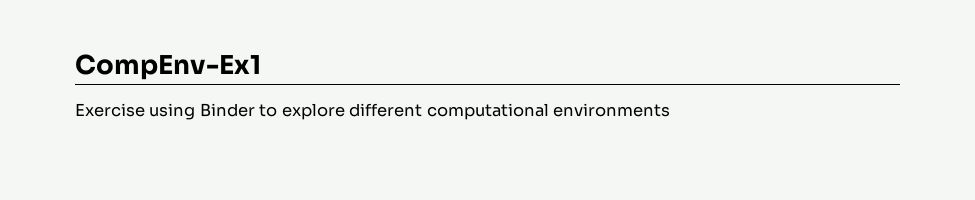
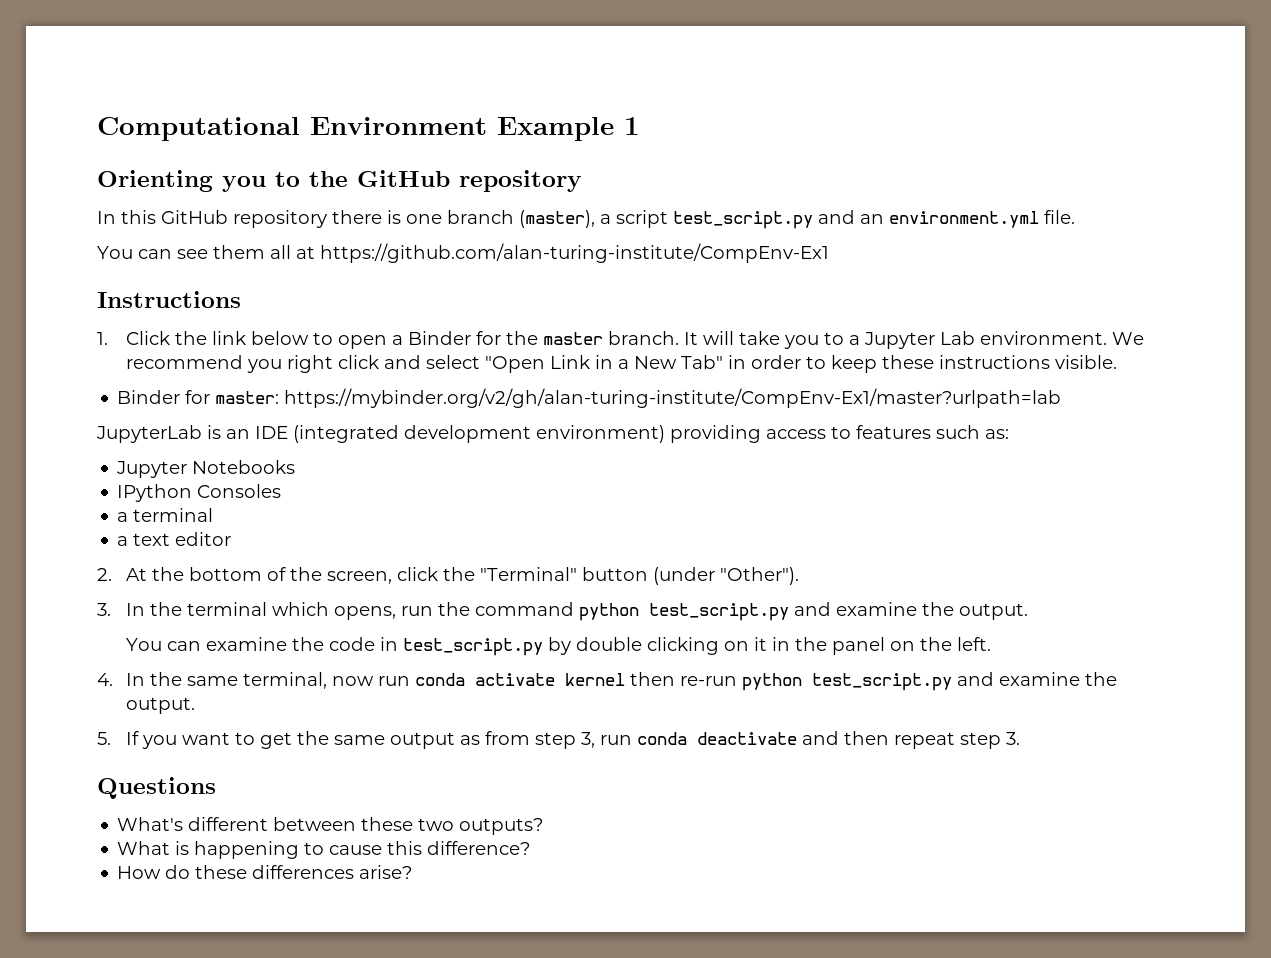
- CompEnv-Ex1
- Exercise using Binder to explore different computational environments
+ Computational Environment Example 1
+ Orienting you to the GitHub repository
+ In this GitHub repository there is one branch (master), a script test_script.py and an environment.yml file.
+ You can see them all at https://github.com/alan-turing-institute/CompEnv-Ex1
+ Instructions
+ 1. Click the link below to open a Binder for the master branch. It will take you to a Jupyter Lab environment. We recommend you right click and select "Open Link in a New Tab" in order to keep these instructions visible.
+ Binder for master: https://mybinder.org/v2/gh/alan-turing-institute/CompEnv-Ex1/master?urlpath=lab
+ JupyterLab is an IDE (integrated development environment) providing access to features such as:
+ Jupyter Notebooks
+ IPython Consoles
+ a terminal
+ a text editor
+ 2. At the bottom of the screen, click the "Terminal" button (under "Other").
+ 3. In the terminal which opens, run the command python test_script.py and examine the output.
+ You can examine the code in test_script.py by double clicking on it in the panel on the left.
+ 4. In the same terminal, now run conda activate kernel then re-run python test_script.py and examine the output.
+ 5. If you want to get the same output as from step 3, run conda deactivate and then repeat step 3.
+ Questions
+ What's different between these two outputs?
+ What is happening to cause this difference?
+ How do these differences arise?

